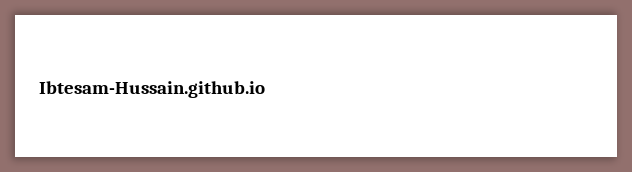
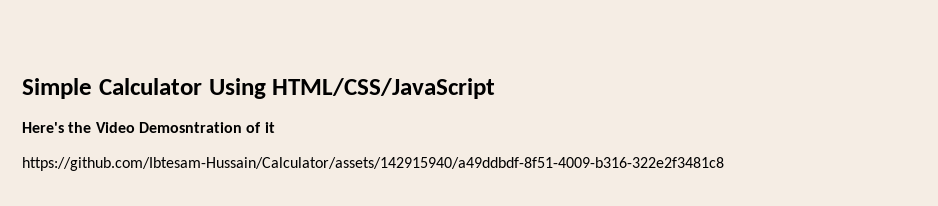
- Ibtesam-Hussain.github.io
+ Simple Calculator Using HTML/CSS/JavaScript
+ Here's the Video Demosntration of it
+ https://github.com/Ibtesam-Hussain/Calculator/assets/142915940/a49ddbdf-8f51-4009-b316-322e2f3481c8

